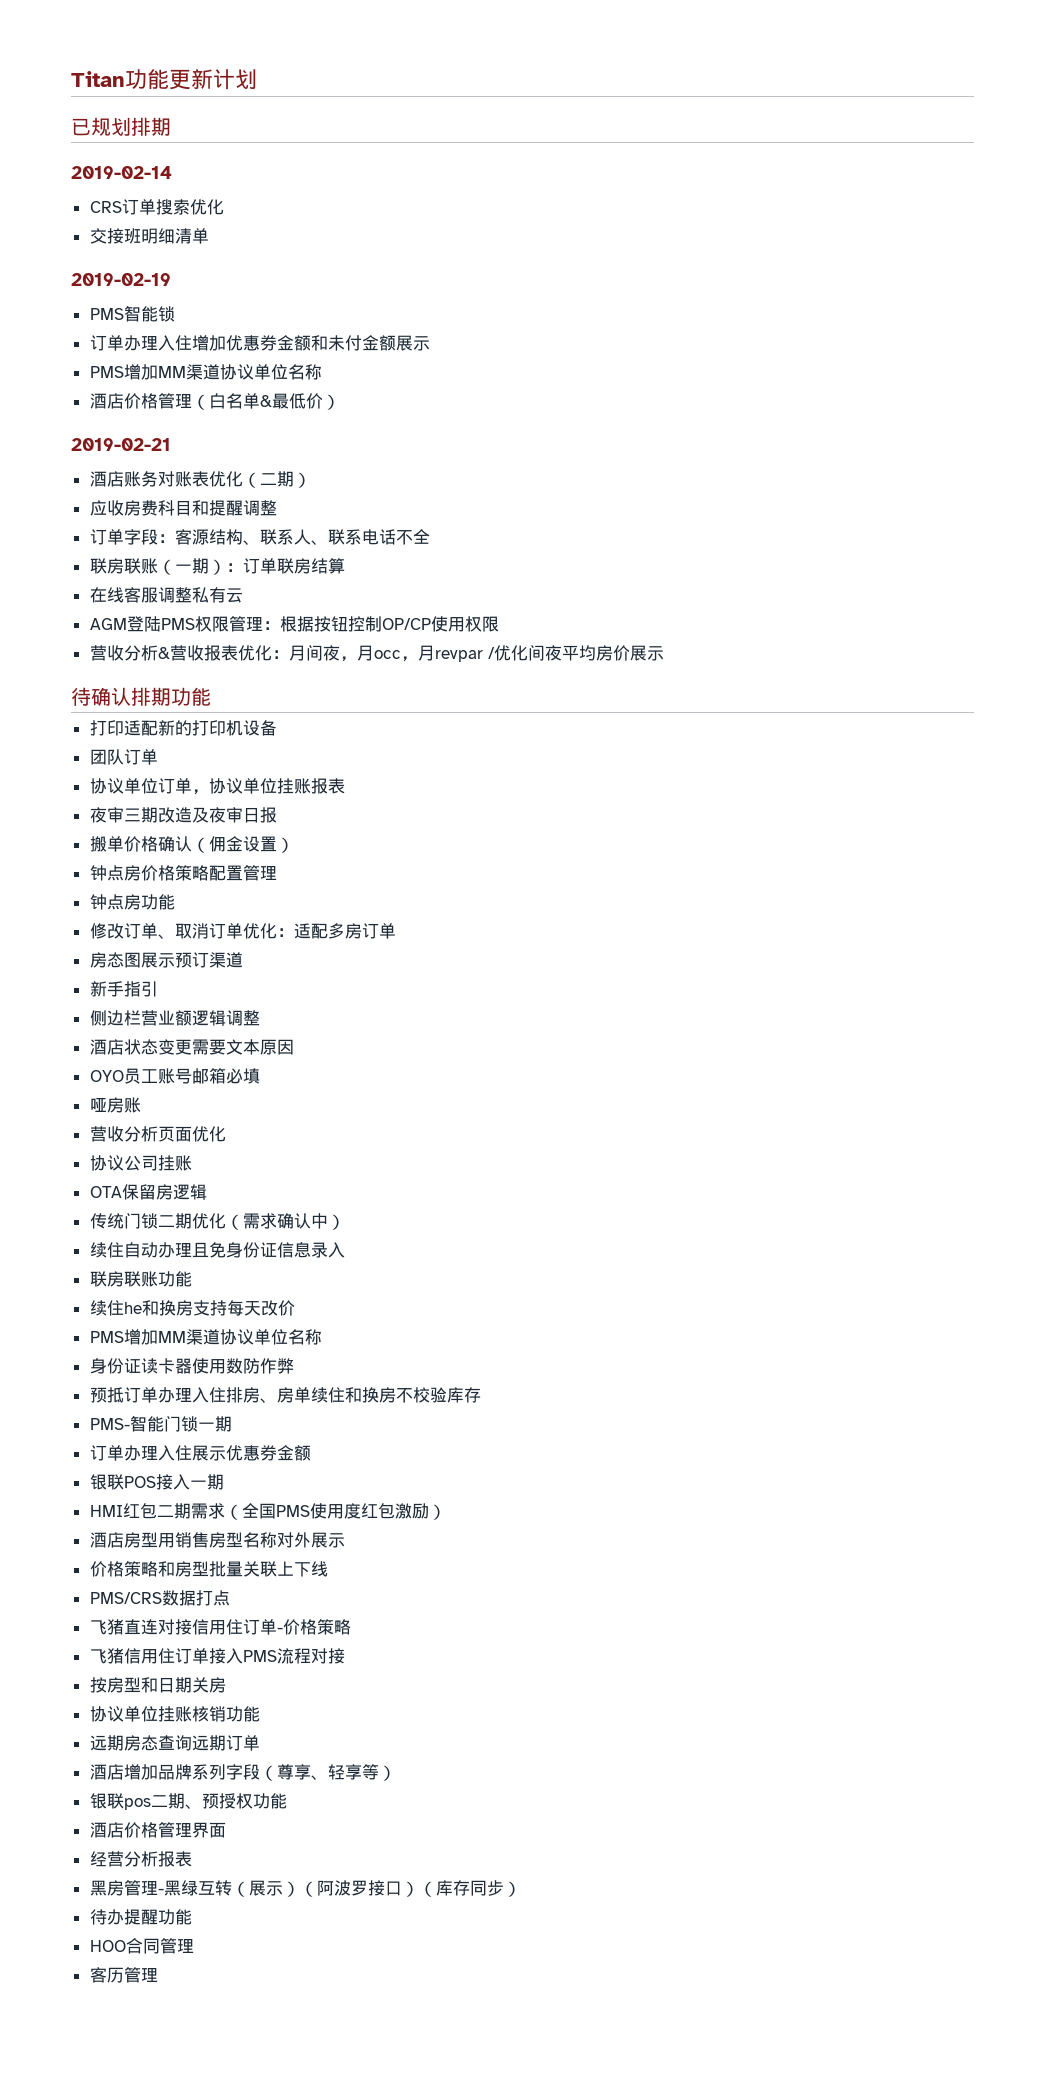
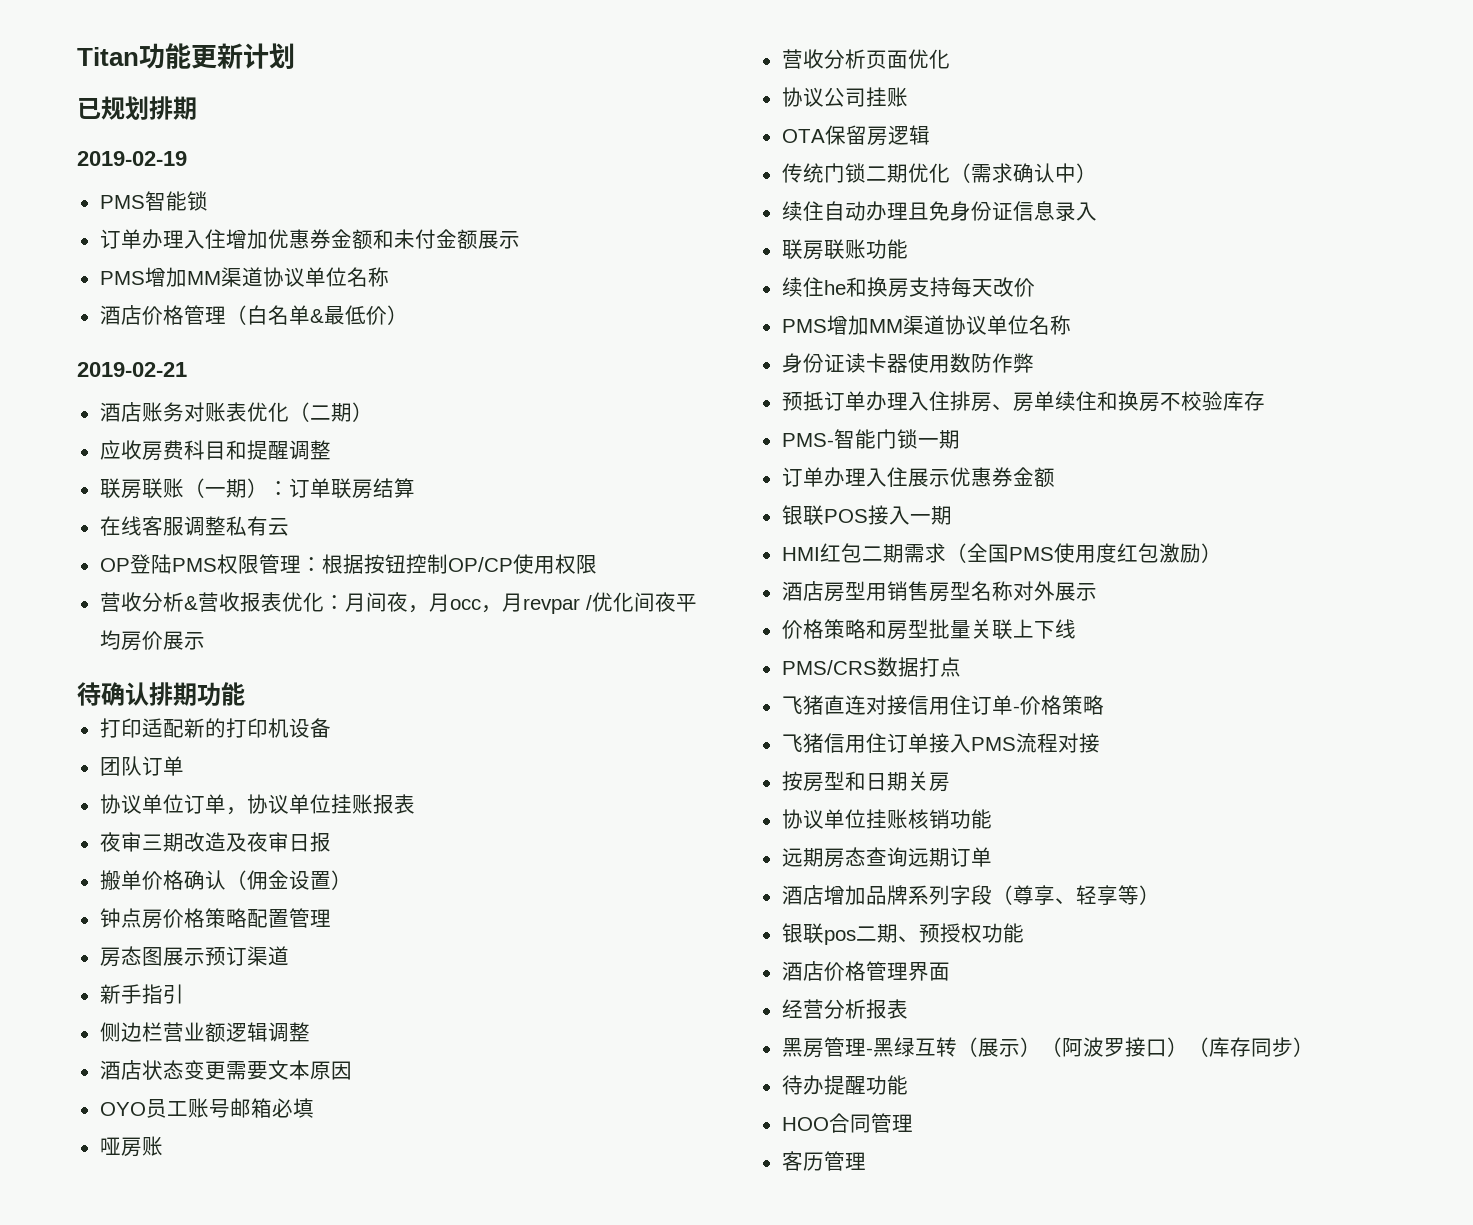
- 2019-02-14
- CRS订单搜索优化
- 交接班明细清单
- 订单字段：客源结构、联系人、联系电话不全
- AGM登陆PMS权限管理：根据按钮控制OP/CP使用权限
+ OP登陆PMS权限管理：根据按钮控制OP/CP使用权限
- 钟点房功能
- 修改订单、取消订单优化：适配多房订单

